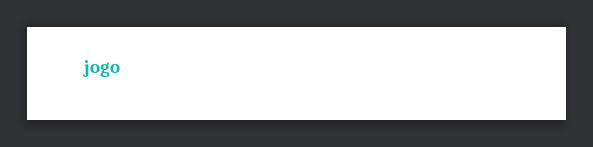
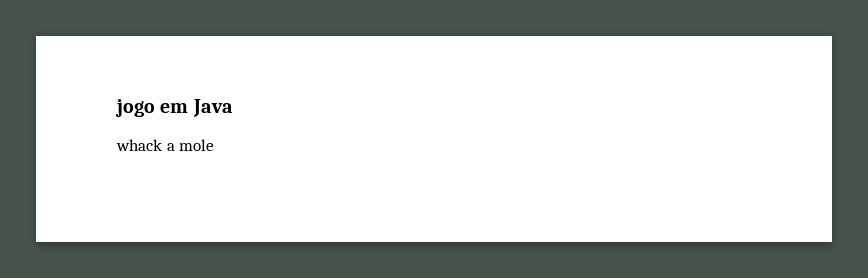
- jogo
+ jogo em Java
+ whack a mole

